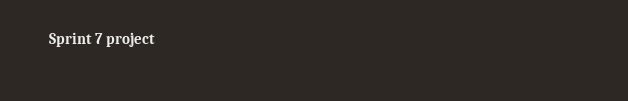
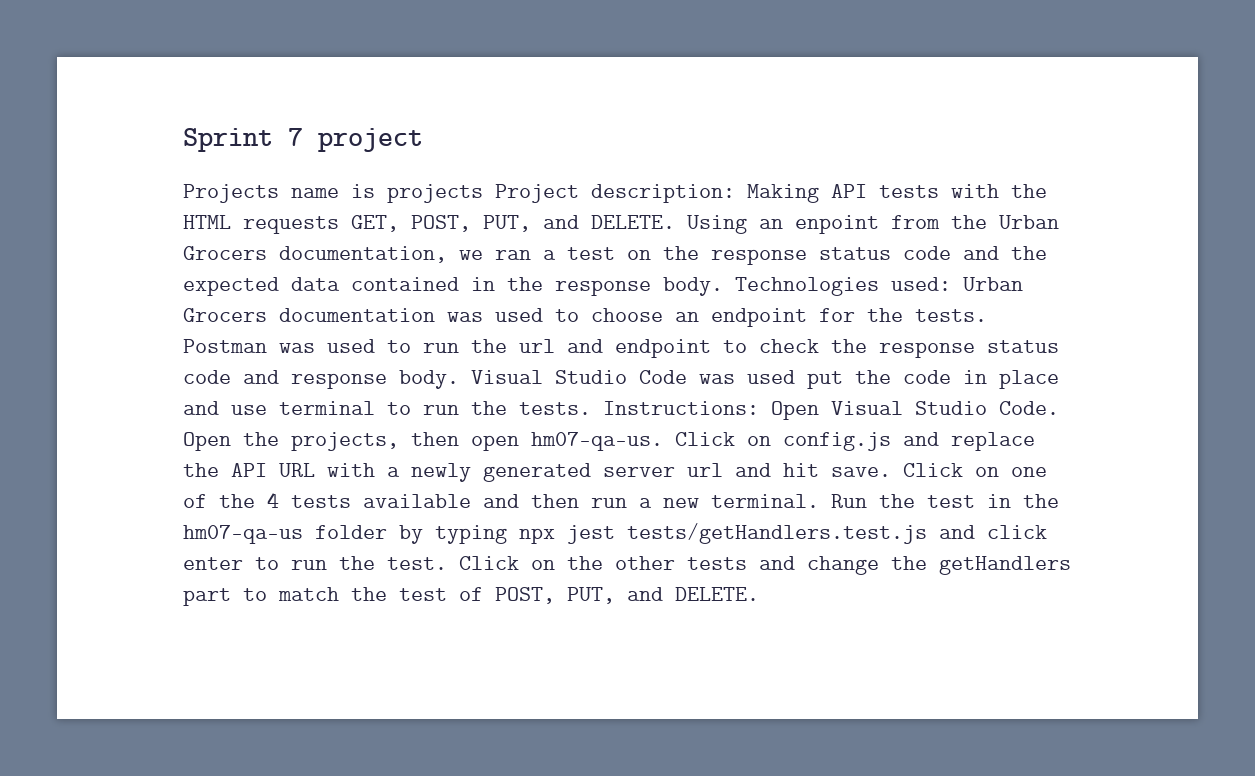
+ Projects name is projects Project description: Making API tests with the HTML requests GET, POST, PUT, and DELETE. Using an enpoint from the Urban Grocers documentation, we ran a test on the response status code and the expected data contained in the response body. Technologies used: Urban Grocers documentation was used to choose an endpoint for the tests. Postman was used to run the url and endpoint to check the response status code and response body. Visual Studio Code was used put the code in place and use terminal to run the tests. Instructions: Open Visual Studio Code. Open the projects, then open hm07-qa-us. Click on config.js and replace the API URL with a newly generated server url and hit save. Click on one of the 4 tests available and then run a new terminal. Run the test in the hm07-qa-us folder by typing npx jest tests/getHandlers.test.js and click enter to run the test. Click on the other tests and change the getHandlers part to match the test of POST, PUT, and DELETE.

